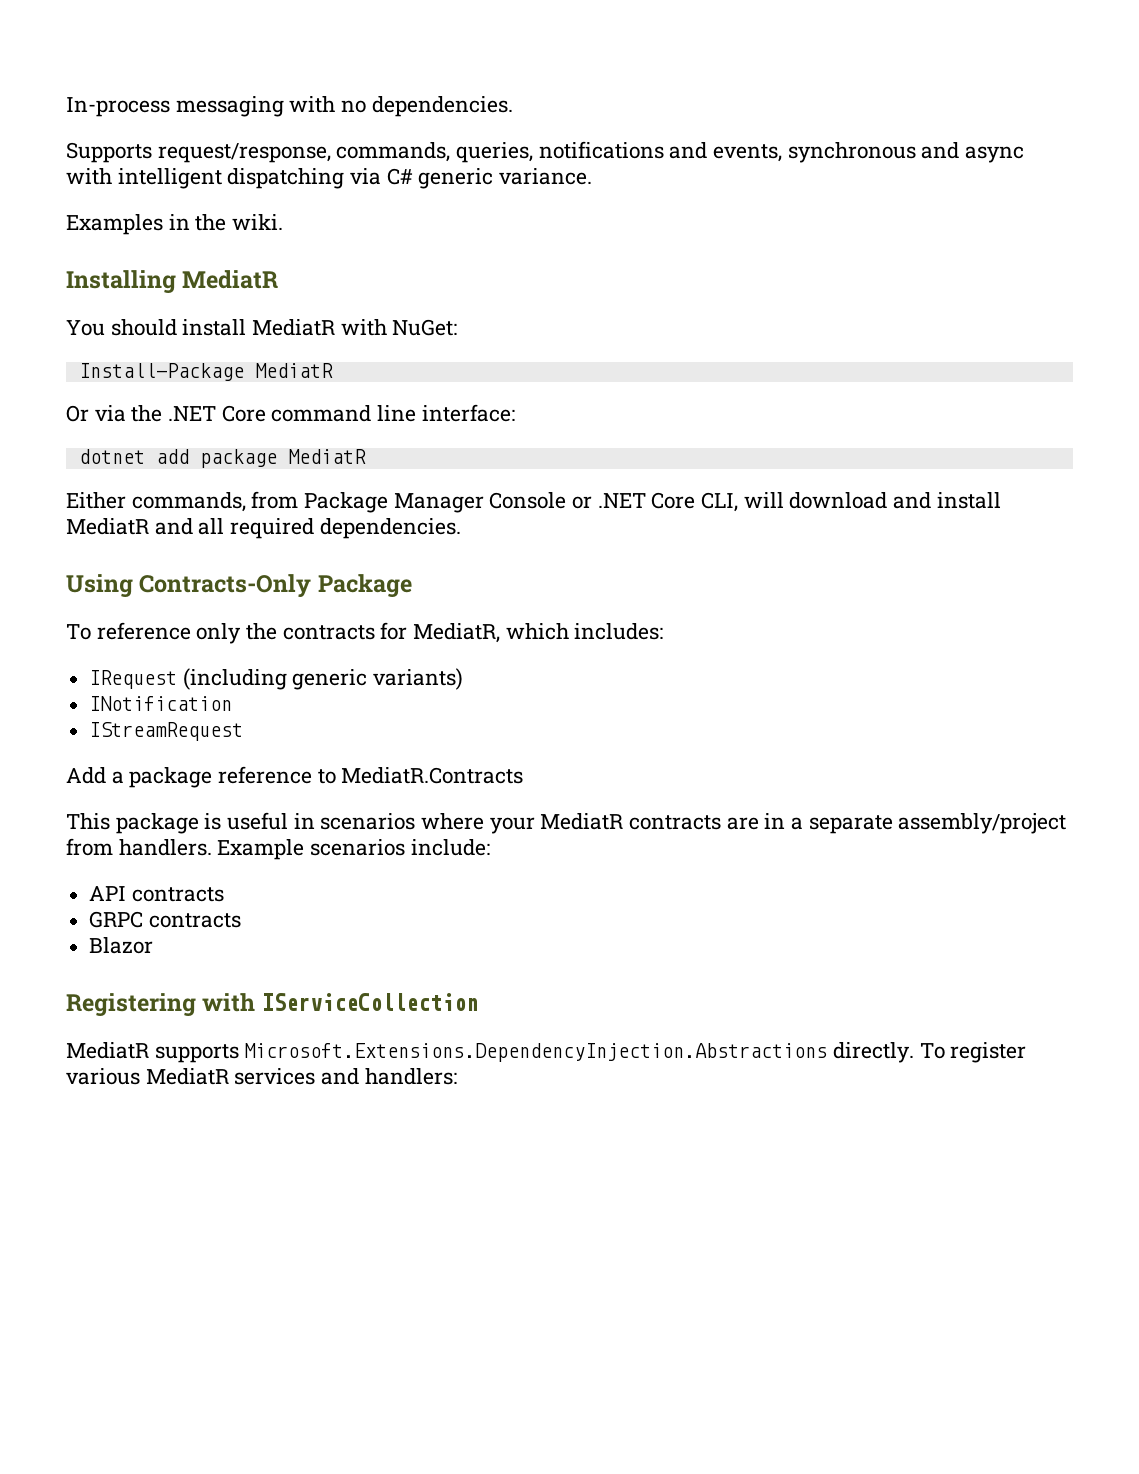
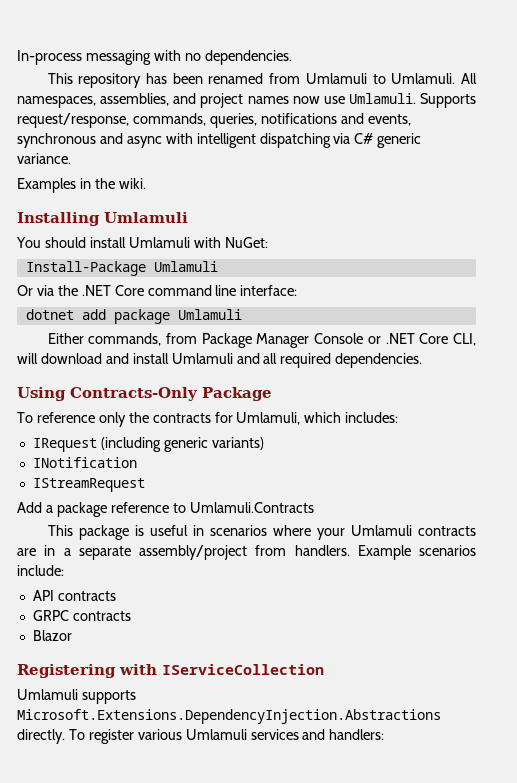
+ This repository has been renamed from Umlamuli to Umlamuli. All namespaces, assemblies, and project names now use Umlamuli.
- Installing MediatR
+ Installing Umlamuli
- You should install MediatR with NuGet:
+ You should install Umlamuli with NuGet:
- Install-Package MediatR
+ Install-Package Umlamuli
- dotnet add package MediatR
+ dotnet add package Umlamuli
- Either commands, from Package Manager Console or .NET Core CLI, will download and install MediatR and all required dependencies.
+ Either commands, from Package Manager Console or .NET Core CLI, will download and install Umlamuli and all required dependencies.
- To reference only the contracts for MediatR, which includes:
+ To reference only the contracts for Umlamuli, which includes:
- Add a package reference to MediatR.Contracts
+ Add a package reference to Umlamuli.Contracts
- This package is useful in scenarios where your MediatR contracts are in a separate assembly/project from handlers.
+ This package is useful in scenarios where your Umlamuli contracts are in a separate assembly/project from handlers.
- MediatR supports Microsoft.Extensions.DependencyInjection.Abstractions directly.
+ Umlamuli supports Microsoft.Extensions.DependencyInjection.Abstractions directly.
- To register various MediatR services and handlers:
+ To register various Umlamuli services and handlers:

